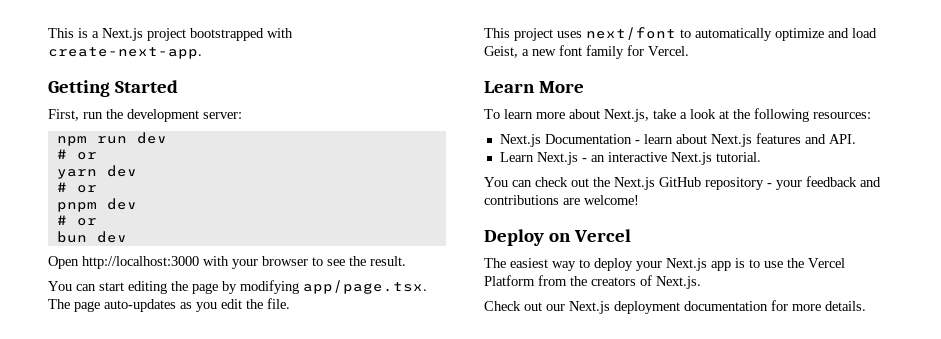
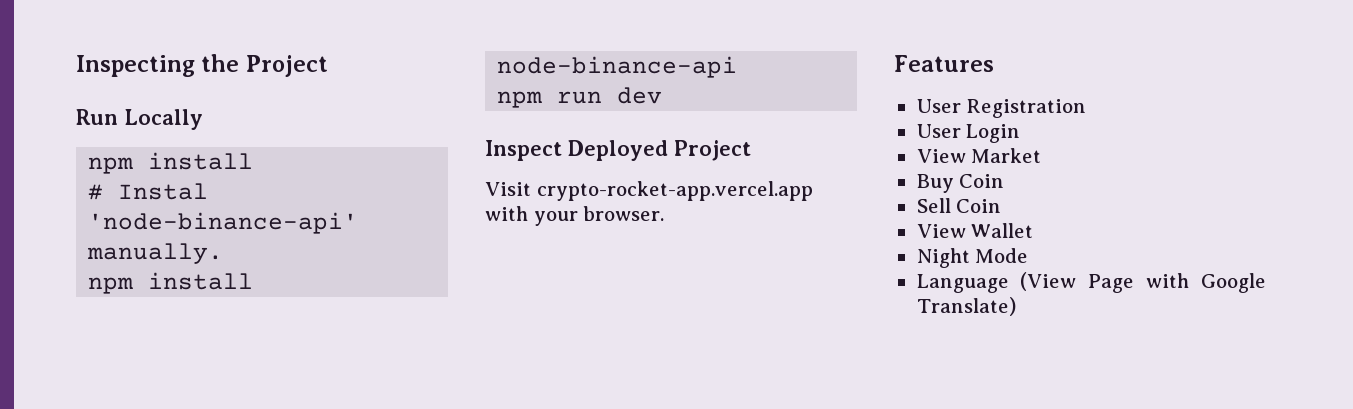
- This is a Next.js project bootstrapped with create-next-app.
- Getting Started
- First, run the development server:
+ Inspecting the Project
+ Run Locally
+ npm install
+ # Instal 'node-binance-api' manually.
+ npm install node-binance-api
  npm run dev
- # or
- yarn dev
- # or
- pnpm dev
- # or
- bun dev
- Open http://localhost:3000 with your browser to see the result.
- You can start editing the page by modifying app/page.tsx. The page auto-updates as you edit the file.
- This project uses next/font to automatically optimize and load Geist, a new font family for Vercel.
- Learn More
- To learn more about Next.js, take a look at the following resources:
- Next.js Documentation - learn about Next.js features and API.
- Learn Next.js - an interactive Next.js tutorial.
- You can check out the Next.js GitHub repository - your feedback and contributions are welcome!
- Deploy on Vercel
- The easiest way to deploy your Next.js app is to use the Vercel Platform from the creators of Next.js.
- Check out our Next.js deployment documentation for more details.
+ Inspect Deployed Project
+ Visit crypto-rocket-app.vercel.app with your browser.
+ Features
+ User Registration
+ User Login
+ View Market
+ Buy Coin
+ Sell Coin
+ View Wallet
+ Night Mode
+ Language (View Page with Google Translate)

